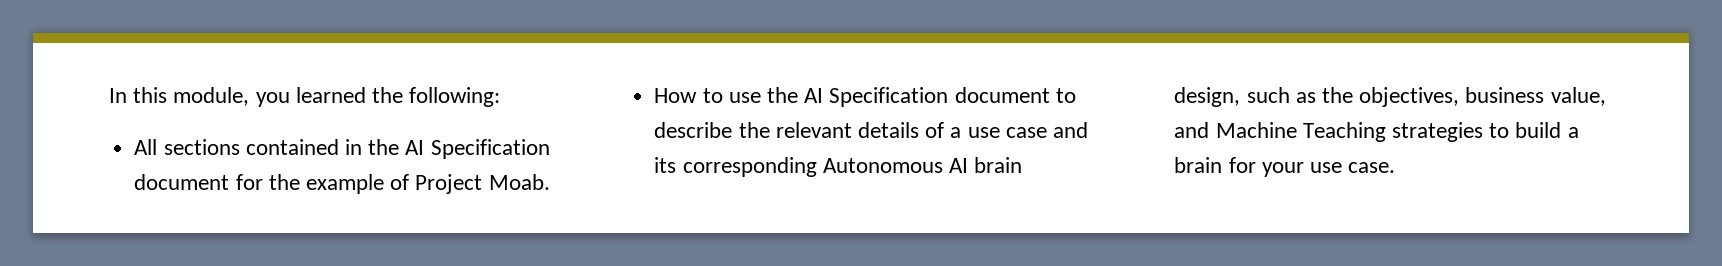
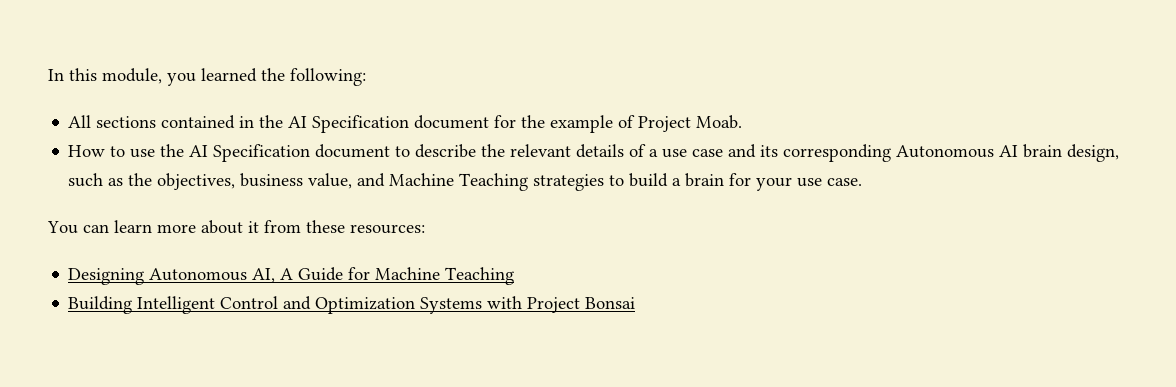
+ You can learn more about it from these resources:
+ Designing Autonomous AI, A Guide for Machine Teaching
+ Building Intelligent Control and Optimization Systems with Project Bonsai

